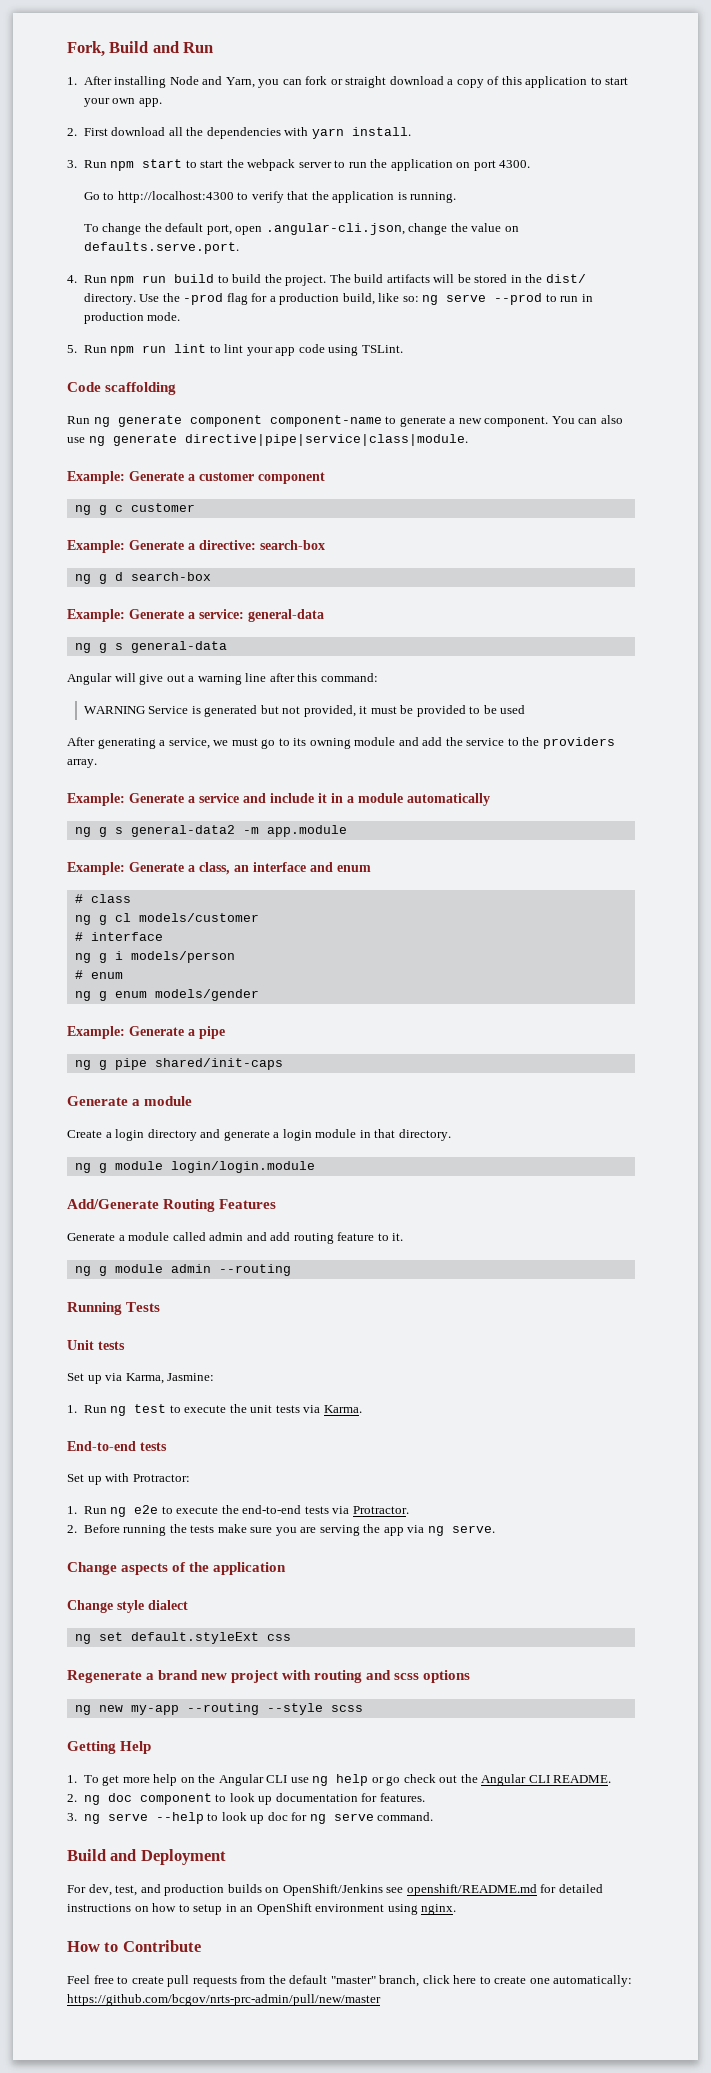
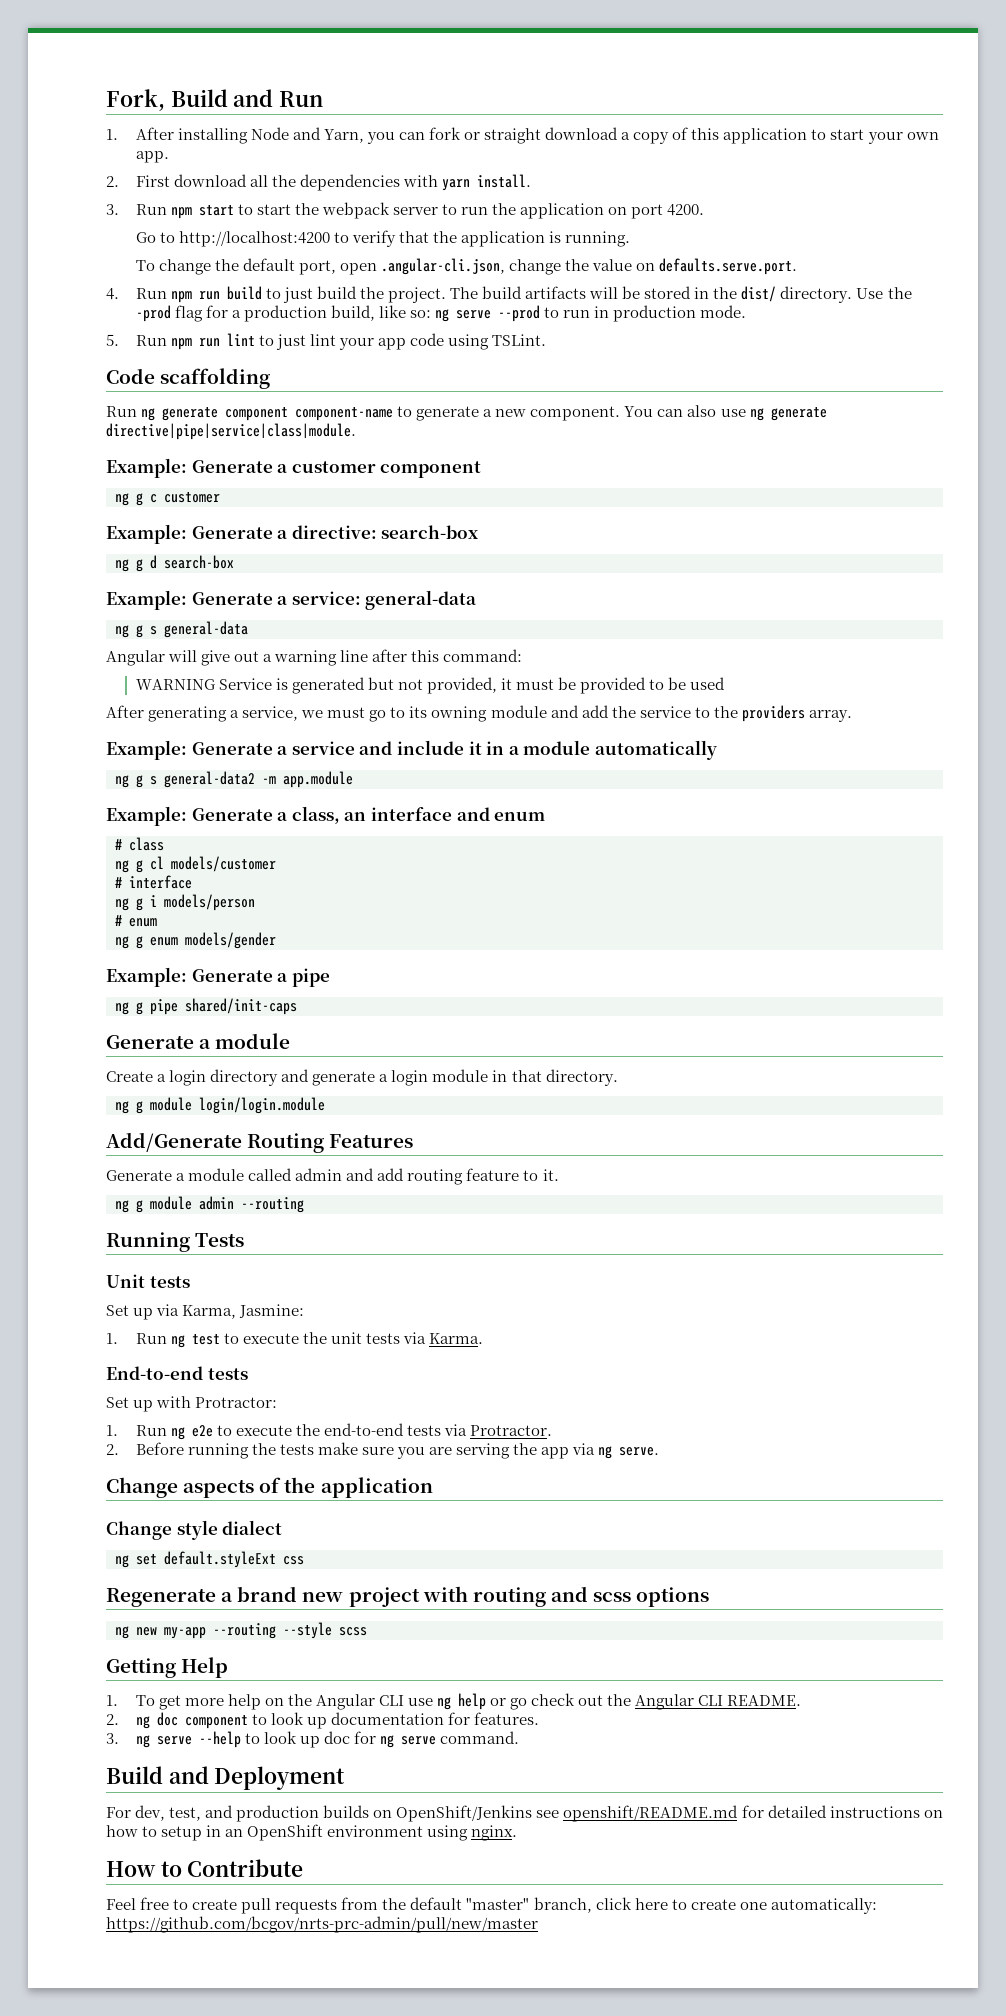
- 3. Run npm start to start the webpack server to run the application on port 4300.
+ 3. Run npm start to start the webpack server to run the application on port 4200.
- Go to http://localhost:4300 to verify that the application is running.
+ Go to http://localhost:4200 to verify that the application is running.
- 4. Run npm run build to build the project.
+ 4. Run npm run build to just build the project.
- 5. Run npm run lint to lint your app code using TSLint.
+ 5. Run npm run lint to just lint your app code using TSLint.

